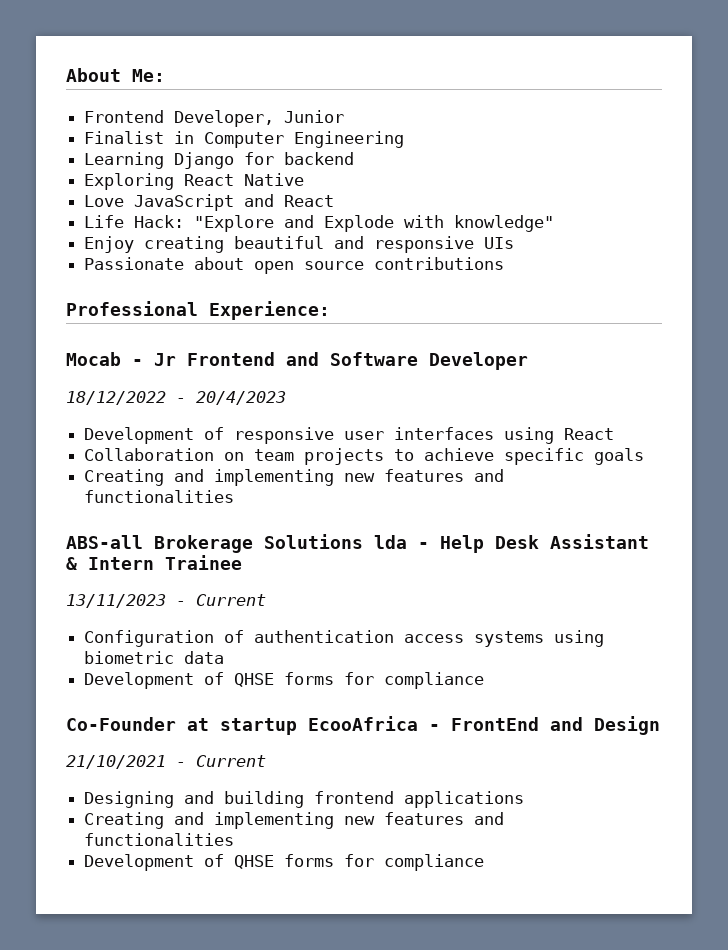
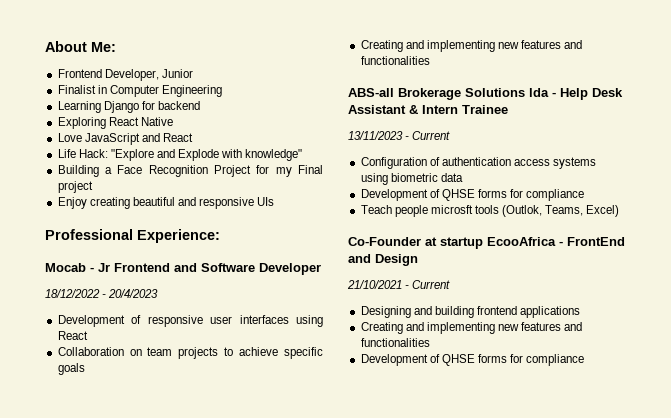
+ Building a Face Recognition Project for my Final project
- Passionate about open source contributions
+ Teach people microsft tools (Outlok, Teams, Excel)

